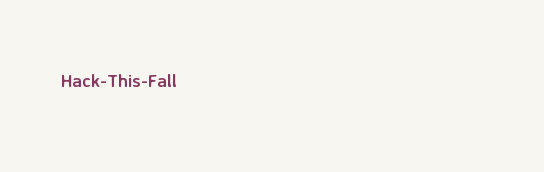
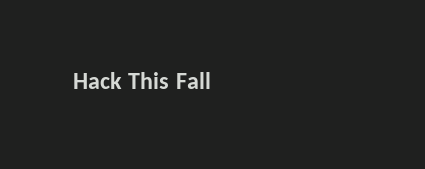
- Hack-This-Fall
+ Hack This Fall

